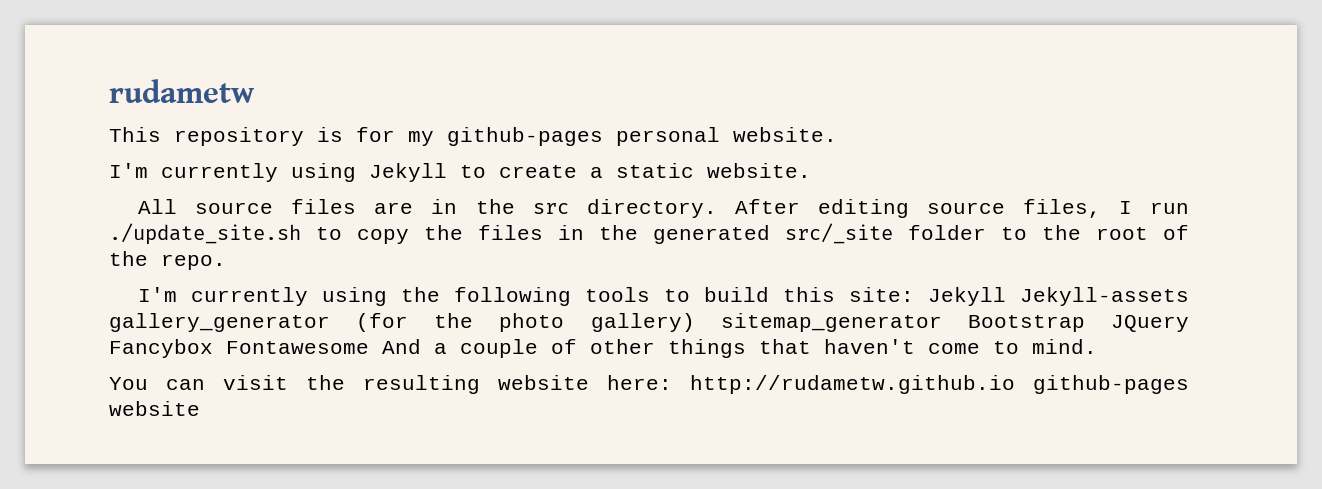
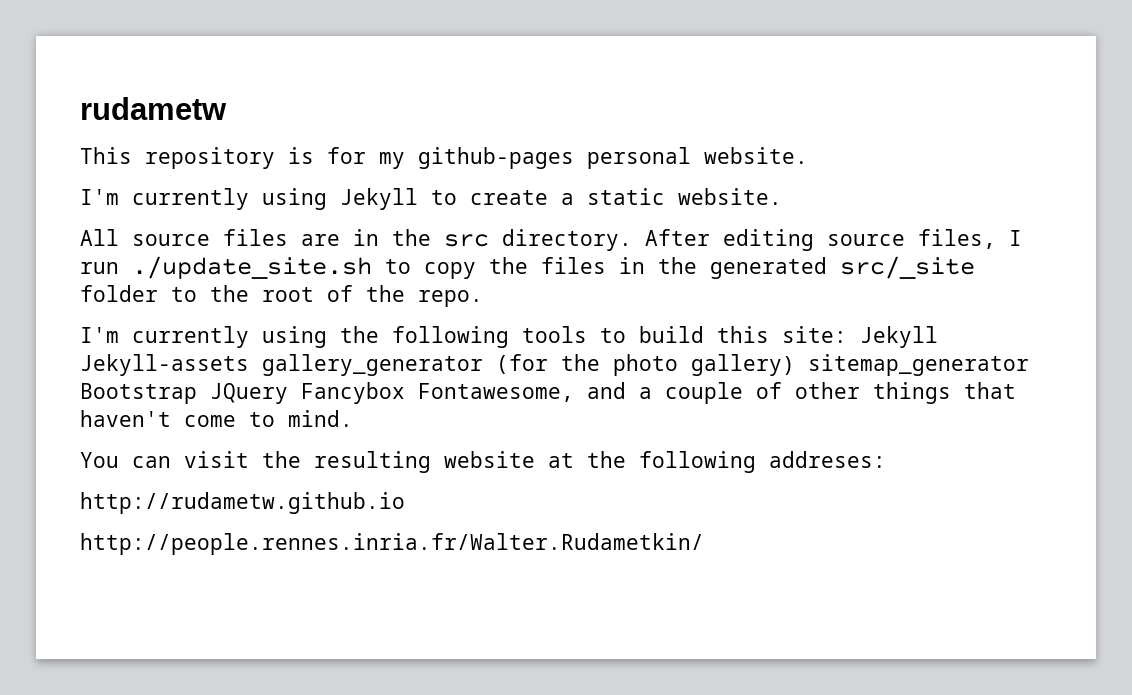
- I'm currently using the following tools to build this site: Jekyll Jekyll-assets gallery_generator (for the photo gallery) sitemap_generator Bootstrap JQuery Fancybox Fontawesome And a couple of other things that haven't come to mind.
+ I'm currently using the following tools to build this site: Jekyll Jekyll-assets gallery_generator (for the photo gallery) sitemap_generator Bootstrap JQuery Fancybox Fontawesome, and a couple of other things that haven't come to mind.
- You can visit the resulting website here: http://rudametw.github.io github-pages website
+ You can visit the resulting website at the following addreses:
+ http://rudametw.github.io
+ http://people.rennes.inria.fr/Walter.Rudametkin/

